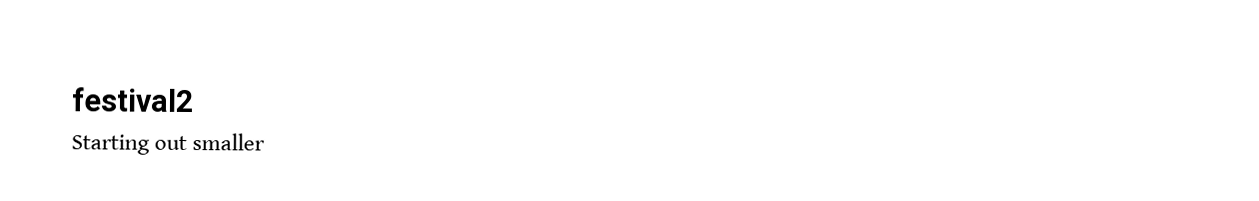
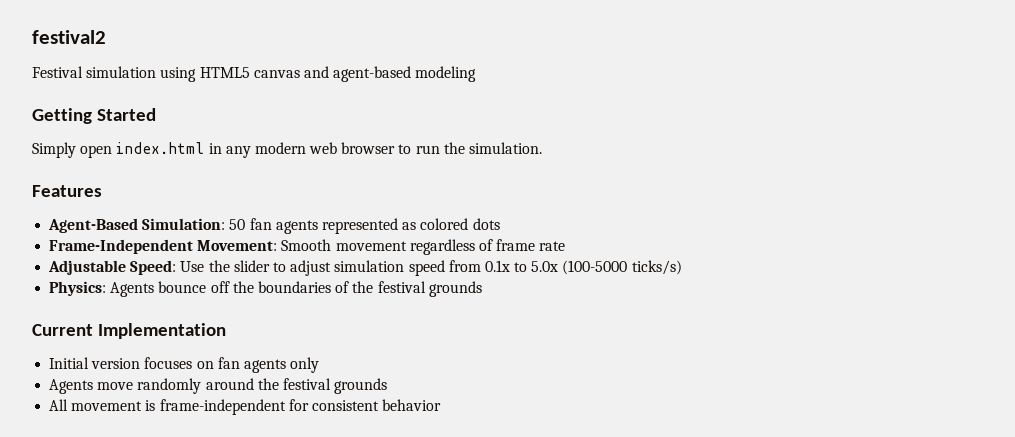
- Starting out smaller
+ Festival simulation using HTML5 canvas and agent-based modeling
+ Getting Started
+ Simply open index.html in any modern web browser to run the simulation.
+ Features
+ Agent-Based Simulation: 50 fan agents represented as colored dots
+ Frame-Independent Movement: Smooth movement regardless of frame rate
+ Adjustable Speed: Use the slider to adjust simulation speed from 0.1x to 5.0x (100-5000 ticks/s)
+ Physics: Agents bounce off the boundaries of the festival grounds
+ Current Implementation
+ Initial version focuses on fan agents only
+ Agents move randomly around the festival grounds
+ All movement is frame-independent for consistent behavior

